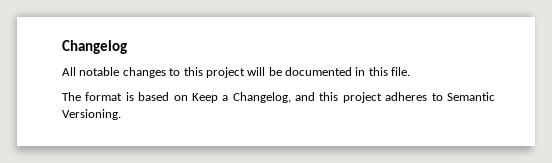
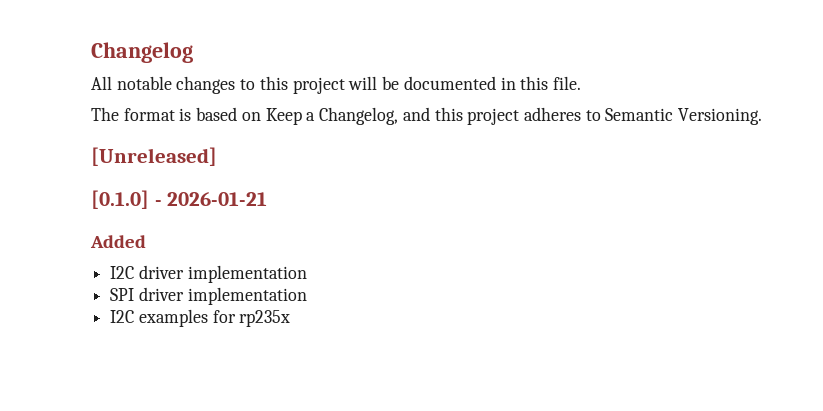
+ [Unreleased]
+ [0.1.0] - 2026-01-21
+ Added
+ I2C driver implementation
+ SPI driver implementation
+ I2C examples for rp235x

